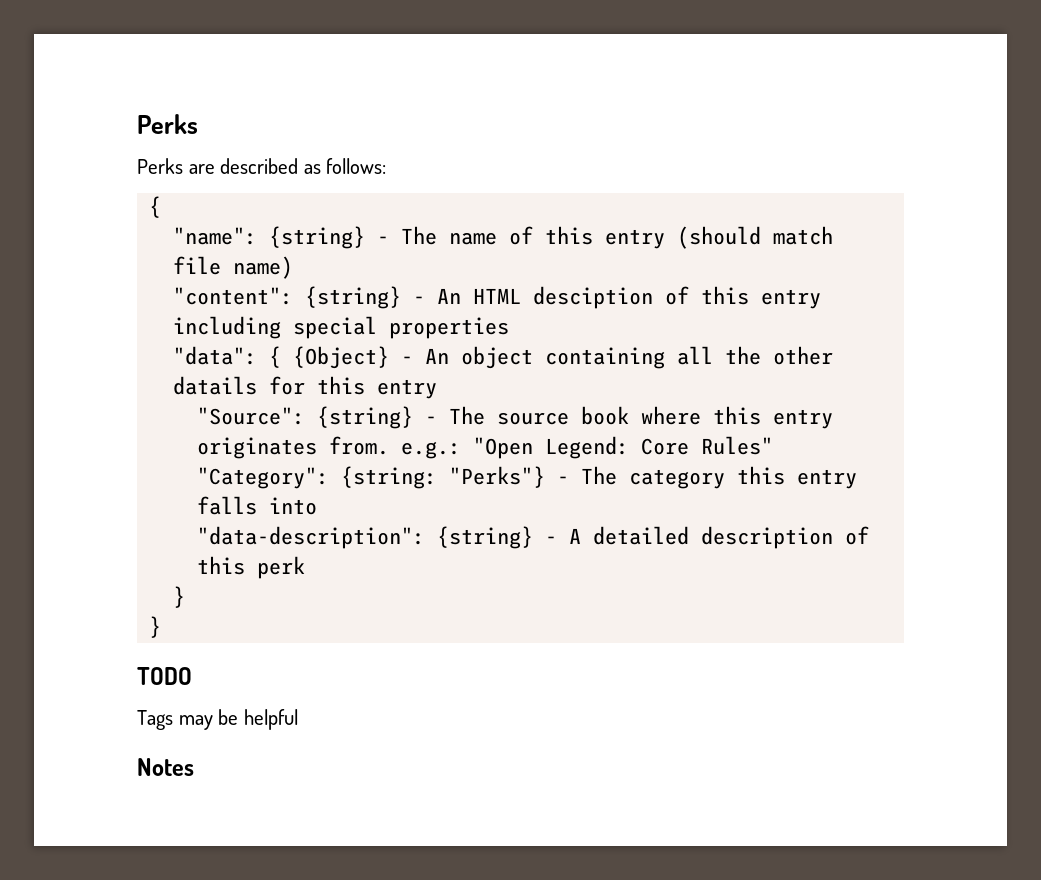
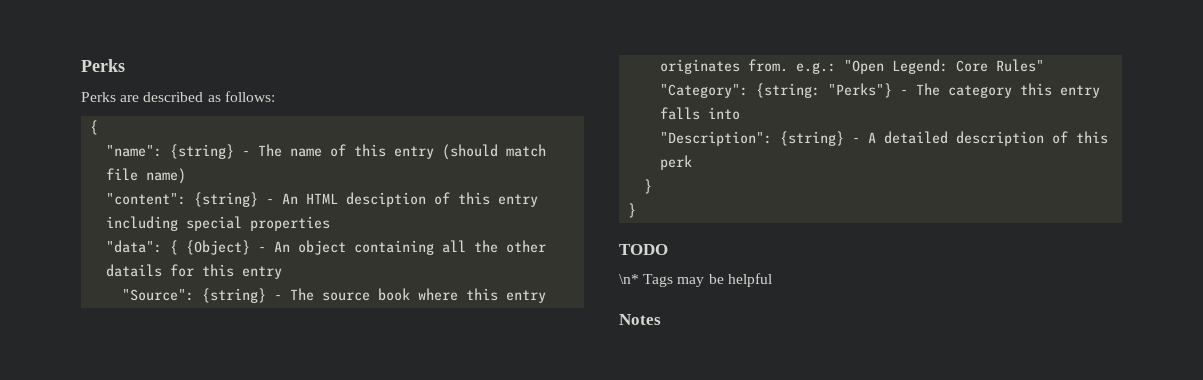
- "data-description": {string} - A detailed description of this perk
+ "Description": {string} - A detailed description of this perk
- Tags may be helpful
+ \n* Tags may be helpful

